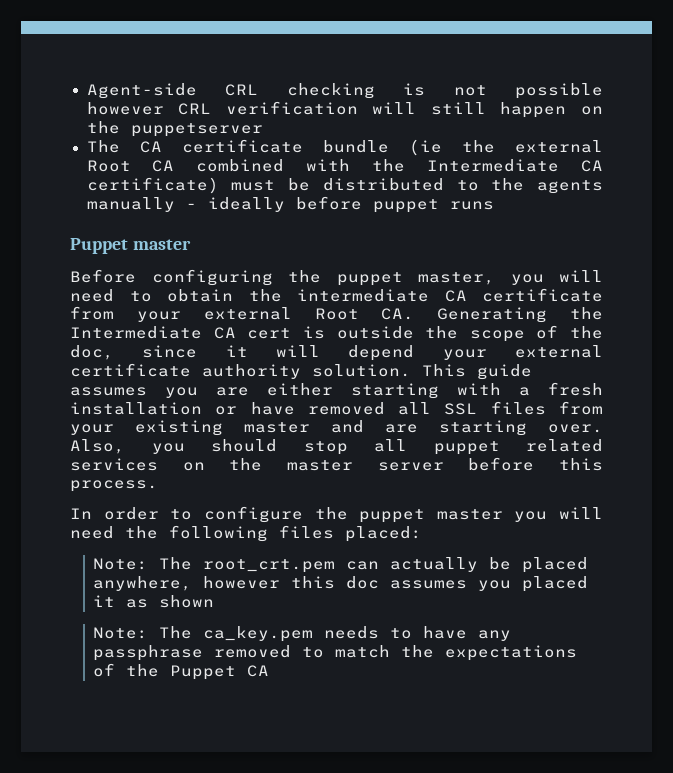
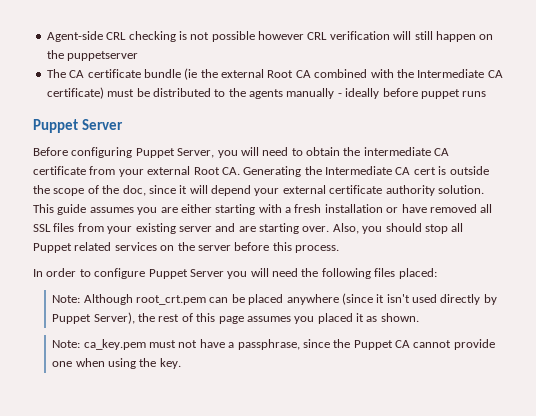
  The CA certificate bundle (ie the external Root CA combined with the Intermediate CA certificate) must be distributed to the agents manually - ideally before puppet runs
- Puppet master
+ Puppet Server
- Before configuring the puppet master, you will need to obtain the intermediate CA certificate from your external Root CA. Generating the Intermediate CA cert is outside the scope of the doc, since it will depend your external certificate authority solution.
+ Before configuring Puppet Server, you will need to obtain the intermediate CA certificate from your external Root CA. Generating the Intermediate CA cert is outside the scope of the doc, since it will depend your external certificate authority solution.
- This guide assumes you are either starting with a fresh installation or have removed all SSL files from your existing master and are starting over.
+ This guide assumes you are either starting with a fresh installation or have removed all SSL files from your existing server and are starting over.
- Also, you should stop all puppet related services on the master server before this process.
+ Also, you should stop all Puppet related services on the server before this process.
- In order to configure the puppet master you will need the following files placed:
+ In order to configure Puppet Server you will need the following files placed:
- Note: The root_crt.pem can actually be placed anywhere, however this doc assumes you placed it as shown
- Note: The ca_key.pem needs to have any passphrase removed to match the expectations of the Puppet CA
+ Note: Although root_crt.pem can be placed anywhere (since it isn't used directly by Puppet Server), the rest of this page assumes you placed it as shown.
+ Note: ca_key.pem must not have a passphrase, since the Puppet CA cannot provide one when using the key.

